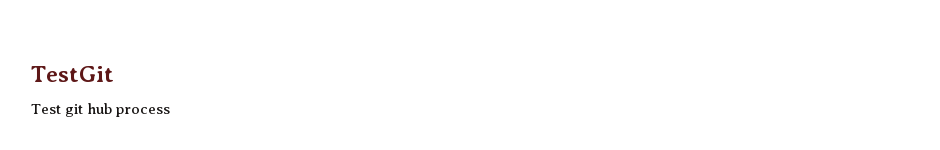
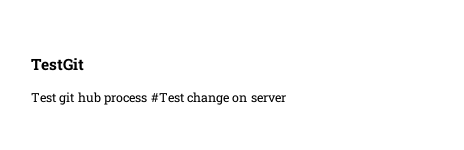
- Test git hub process
+ Test git hub process #Test change on server

